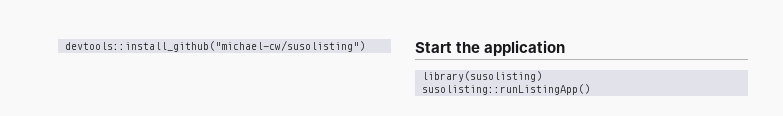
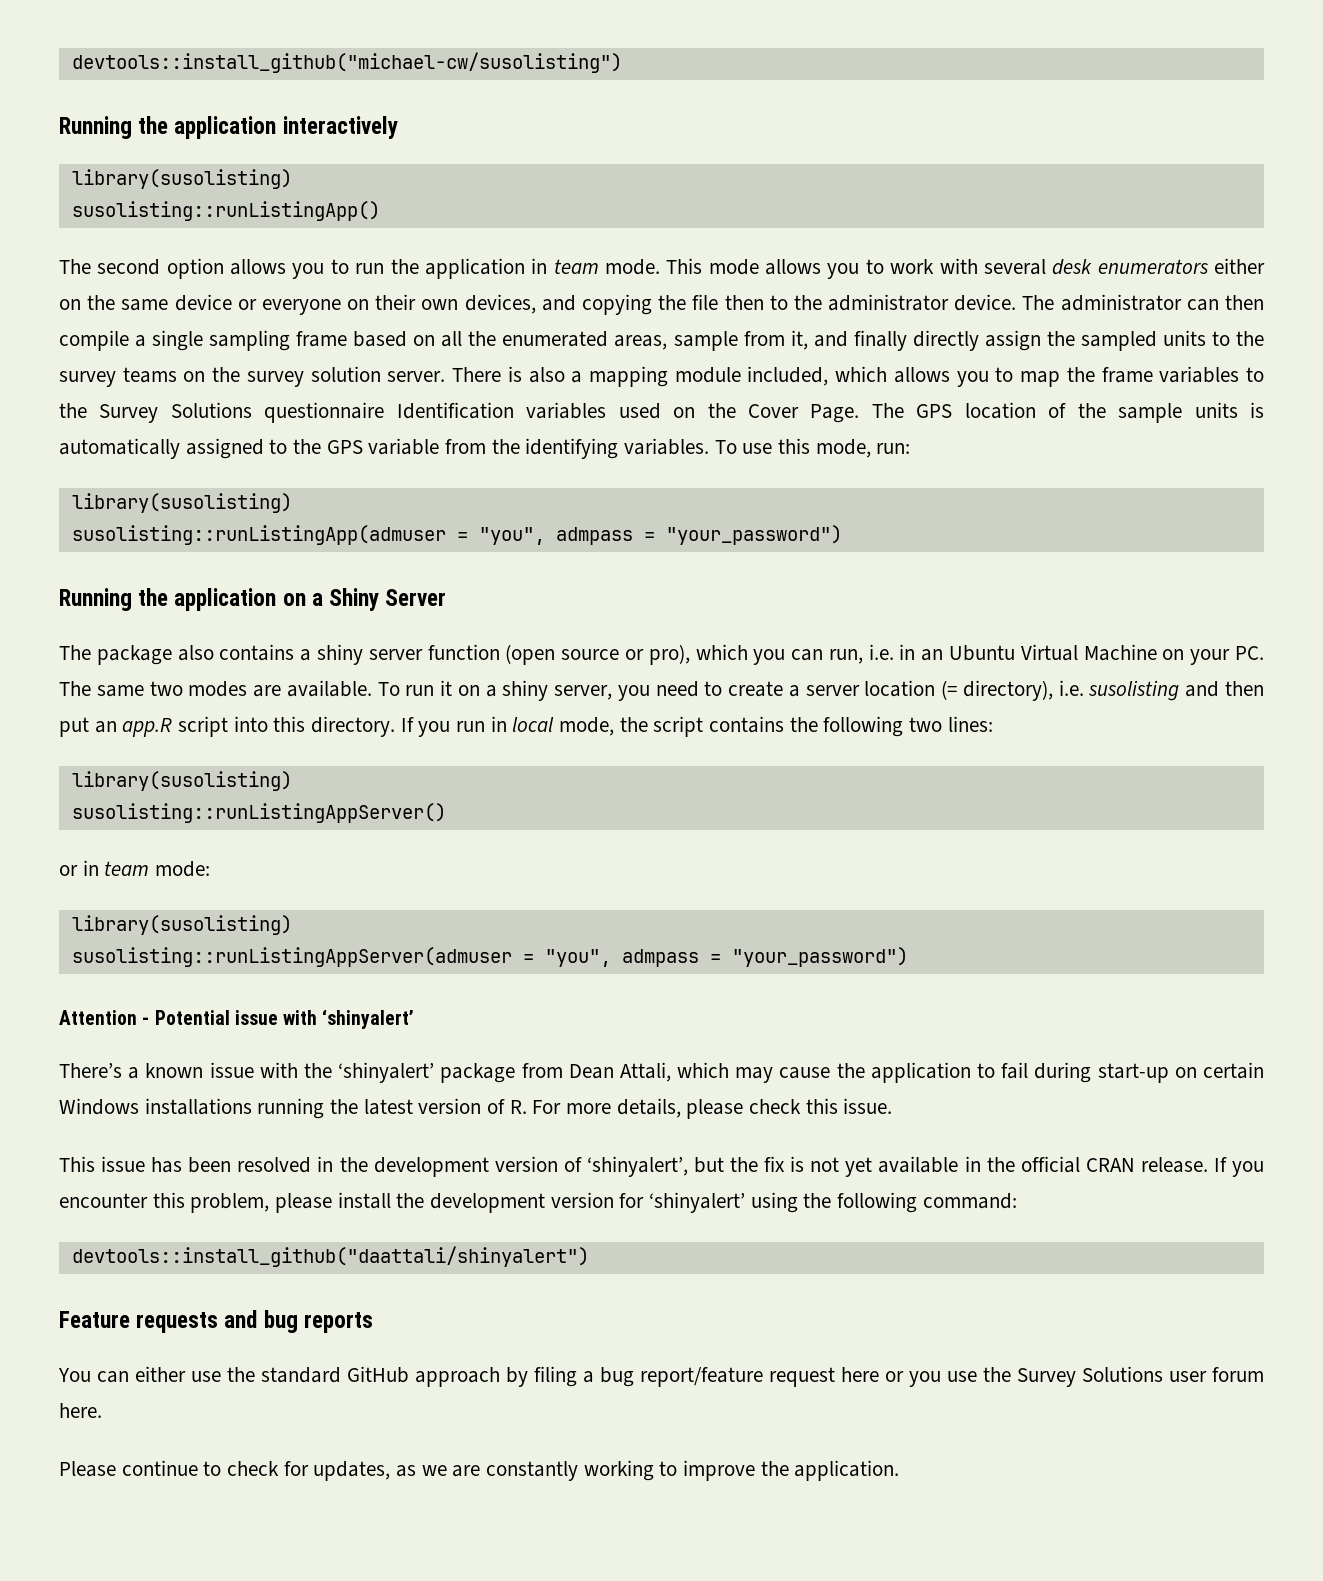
- Start the application
+ Running the application interactively
+ The second option allows you to run the application in team mode. This mode allows you to work with several desk enumerators either on the same device or everyone on their own devices, and copying the file then to the administrator device. The administrator can then compile a single sampling frame based on all the enumerated areas, sample from it, and finally directly assign the sampled units to the survey teams on the survey solution server. There is also a mapping module included, which allows you to map the frame variables to the Survey Solutions questionnaire Identification variables used on the Cover Page. The GPS location of the sample units is automatically assigned to the GPS variable from the identifying variables. To use this mode, run:
+ library(susolisting)
+ susolisting::runListingApp(admuser = "you", admpass = "your_password")
+ Running the application on a Shiny Server
+ The package also contains a shiny server function (open source or pro), which you can run, i.e. in an Ubuntu Virtual Machine on your PC. The same two modes are available. To run it on a shiny server, you need to create a server location (= directory), i.e. susolisting and then put an app.R script into this directory. If you run in local mode, the script contains the following two lines:
+ library(susolisting)
+ susolisting::runListingAppServer()
+ or in team mode:
+ library(susolisting)
+ susolisting::runListingAppServer(admuser = "you", admpass = "your_password")
+ Attention - Potential issue with ‘shinyalert’
+ There’s a known issue with the ‘shinyalert’ package from Dean Attali, which may cause the application to fail during start-up on certain Windows installations running the latest version of R. For more details, please check this issue.
+ This issue has been resolved in the development version of ‘shinyalert’, but the fix is not yet available in the official CRAN release. If you encounter this problem, please install the development version for ‘shinyalert’ using the following command:
+ devtools::install_github("daattali/shinyalert")
+ Feature requests and bug reports
+ You can either use the standard GitHub approach by filing a bug report/feature request here or you use the Survey Solutions user forum here.
+ Please continue to check for updates, as we are constantly working to improve the application.

